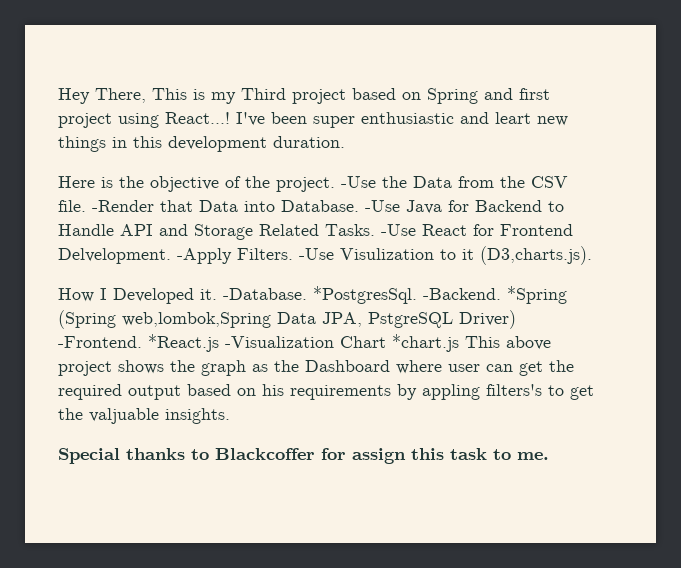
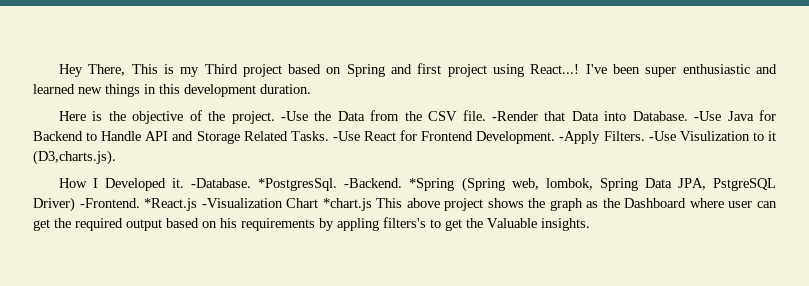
- I've been super enthusiastic and leart new things in this development duration.
+ I've been super enthusiastic and learned new things in this development duration.
- -Use React for Frontend Delvelopment.
+ -Use React for Frontend Development.
- *Spring (Spring web,lombok,Spring Data JPA, PstgreSQL Driver) -Frontend.
+ *Spring (Spring web, lombok, Spring Data JPA, PstgreSQL Driver) -Frontend.
- *React.js -Visualization Chart *chart.js This above project shows the graph as the Dashboard where user can get the required output based on his requirements by appling filters's to get the valjuable insights.
+ *React.js -Visualization Chart *chart.js This above project shows the graph as the Dashboard where user can get the required output based on his requirements by appling filters's to get the Valuable insights.
- Special thanks to Blackcoffer for assign this task to me.

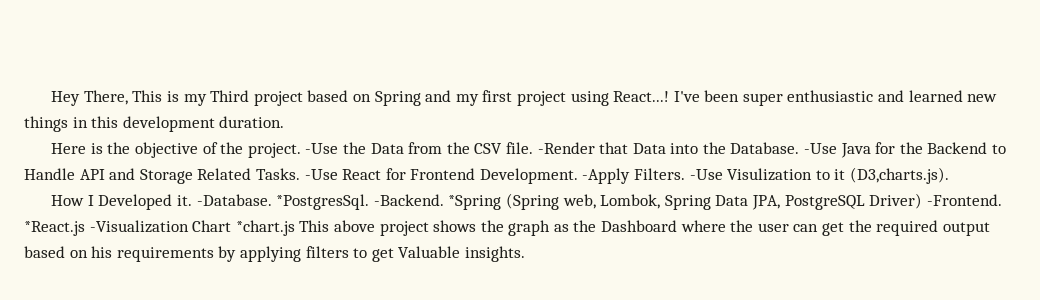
- Hey There, This is my Third project based on Spring and first project using React...!
+ Hey There, This is my Third project based on Spring and my first project using React...!
- -Render that Data into Database.
+ -Render that Data into the Database.
- -Use Java for Backend to Handle API and Storage Related Tasks.
+ -Use Java for the Backend to Handle API and Storage Related Tasks.
- *Spring (Spring web, lombok, Spring Data JPA, PstgreSQL Driver) -Frontend.
+ *Spring (Spring web, Lombok, Spring Data JPA, PostgreSQL Driver) -Frontend.
- *React.js -Visualization Chart *chart.js This above project shows the graph as the Dashboard where user can get the required output based on his requirements by appling filters's to get the Valuable insights.
+ *React.js -Visualization Chart *chart.js This above project shows the graph as the Dashboard where the user can get the required output based on his requirements by applying filters to get Valuable insights.

